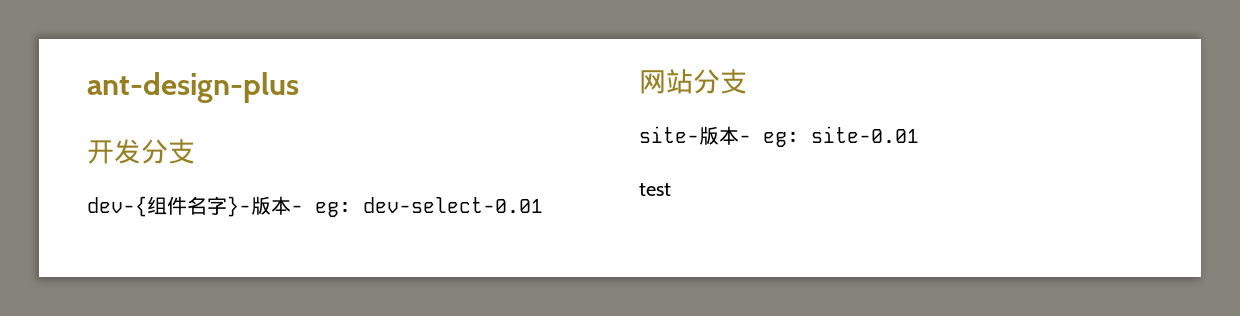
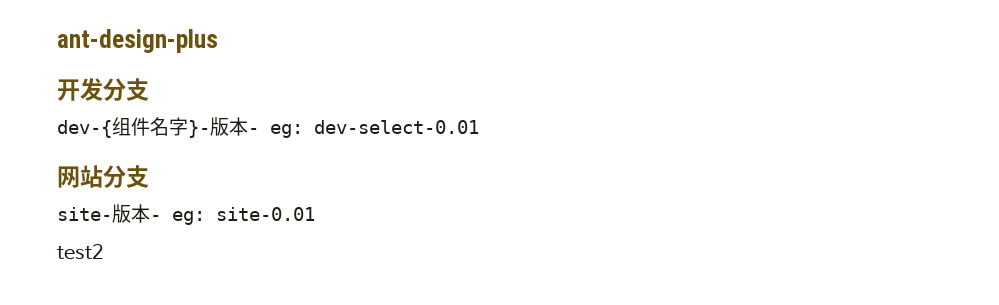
- test
+ test2

